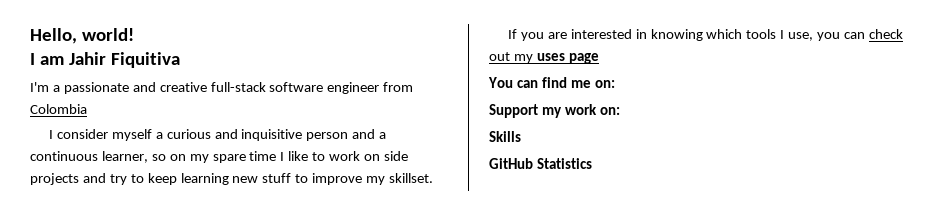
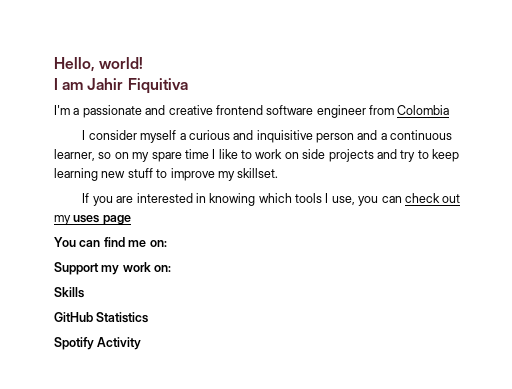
- I'm a passionate and creative full-stack software engineer from Colombia
+ I'm a passionate and creative frontend software engineer from Colombia
+ Spotify Activity

